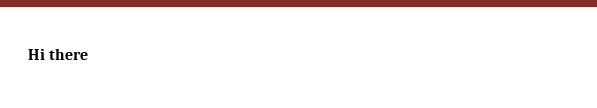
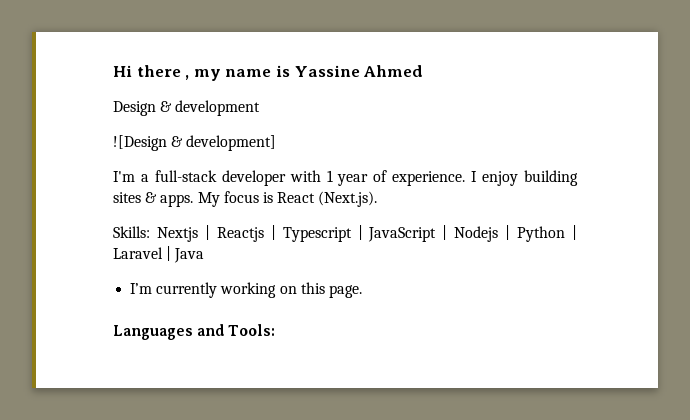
- Hi there
+ Hi there , my name is Yassine Ahmed
+ Design & development
+ ![Design & development]
+ I'm a full-stack developer with 1 year of experience. I enjoy building sites & apps. My focus is React (Next.js).
+ Skills: Nextjs | Reactjs | Typescript | JavaScript | Nodejs | Python | Laravel | Java
+ I’m currently working on this page.
+ Languages and Tools:

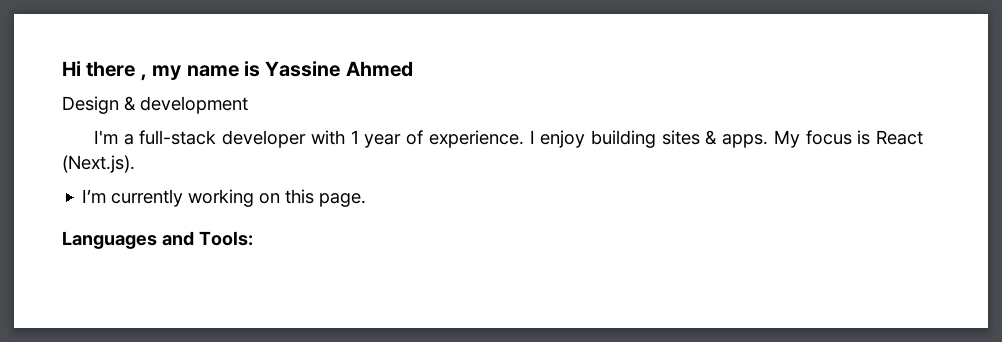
- ![Design & development]
- Skills: Nextjs | Reactjs | Typescript | JavaScript | Nodejs | Python | Laravel | Java

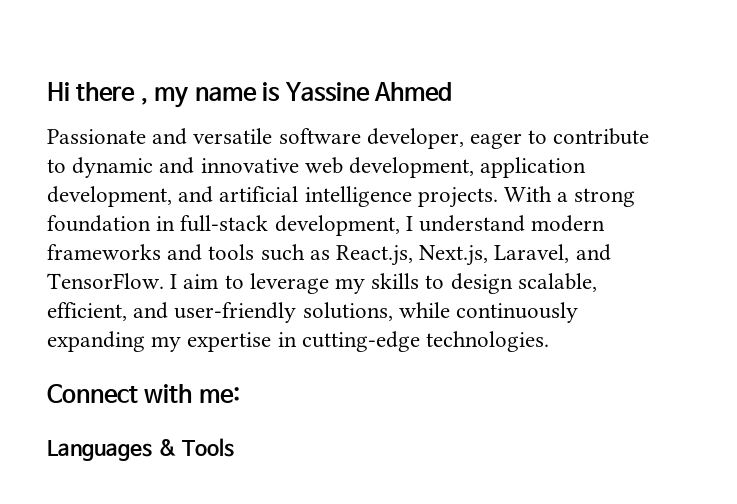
- Design & development
- I'm a full-stack developer with 1 year of experience. I enjoy building sites & apps. My focus is React (Next.js).
- I’m currently working on this page.
+ Passionate and versatile software developer, eager to contribute to dynamic and innovative web development, application development, and artificial intelligence projects. With a strong foundation in full-stack development, I understand modern frameworks and tools such as React.js, Next.js, Laravel, and TensorFlow. I aim to leverage my skills to design scalable, efficient, and user-friendly solutions, while continuously expanding my expertise in cutting-edge technologies.
+ Connect with me:
- Languages and Tools:
+ Languages & Tools

